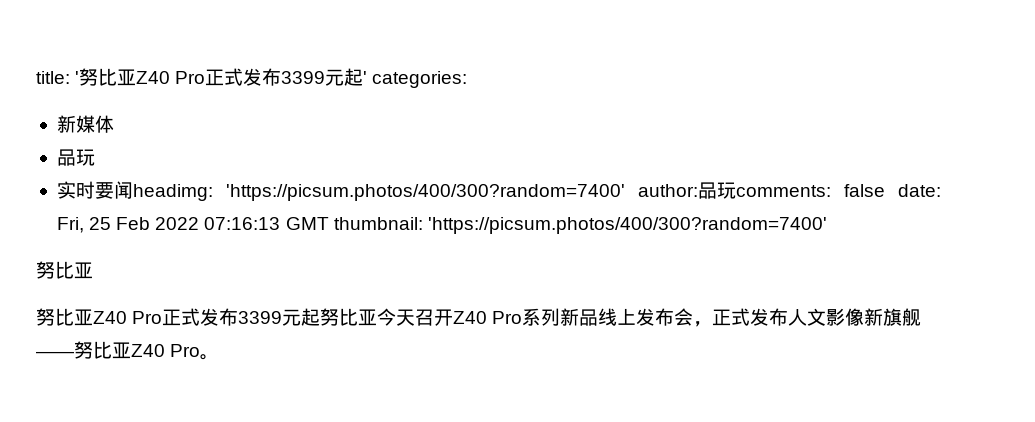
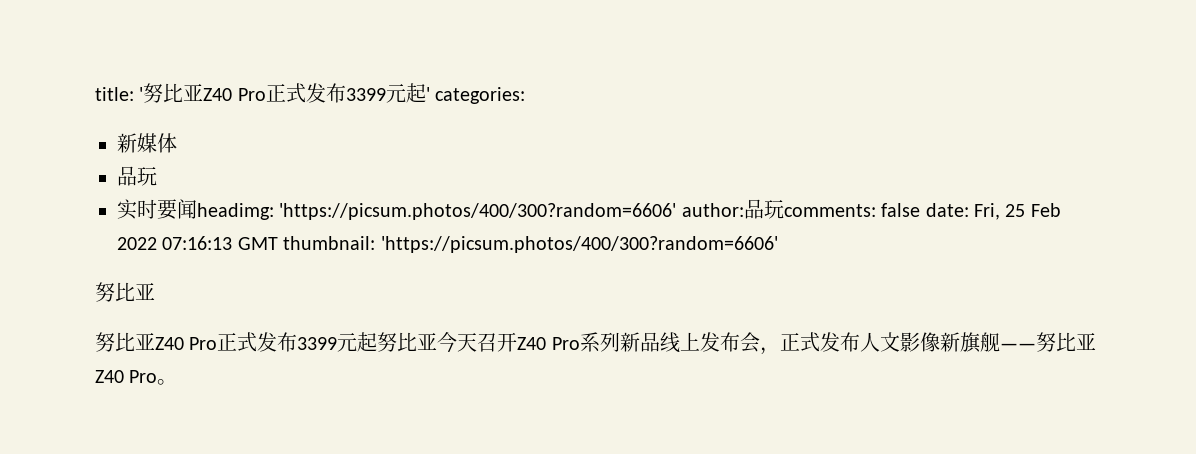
- 实时要闻headimg: 'https://picsum.photos/400/300?random=7400' author:品玩comments: false date: Fri, 25 Feb 2022 07:16:13 GMT thumbnail: 'https://picsum.photos/400/300?random=7400'
+ 实时要闻headimg: 'https://picsum.photos/400/300?random=6606' author:品玩comments: false date: Fri, 25 Feb 2022 07:16:13 GMT thumbnail: 'https://picsum.photos/400/300?random=6606'

